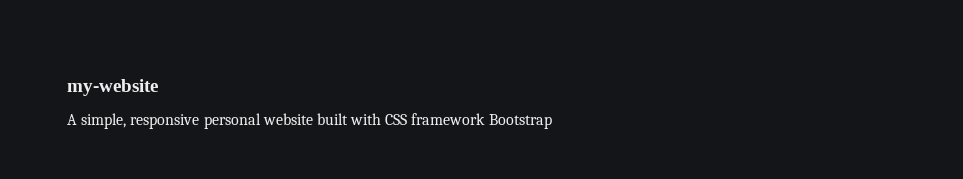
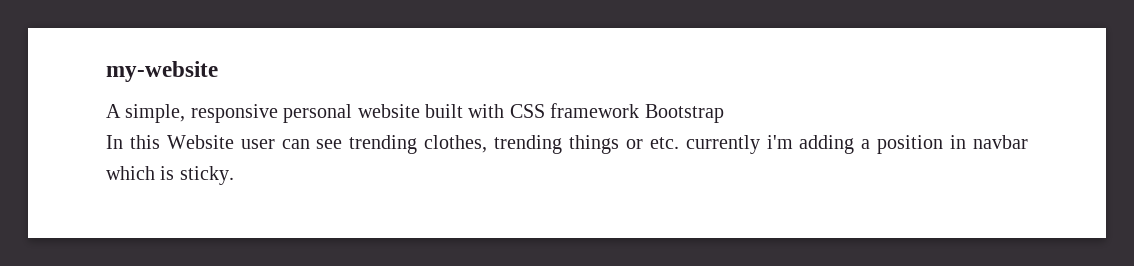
+ In this Website user can see trending clothes, trending things or etc. currently i'm adding a position in navbar which is sticky.

